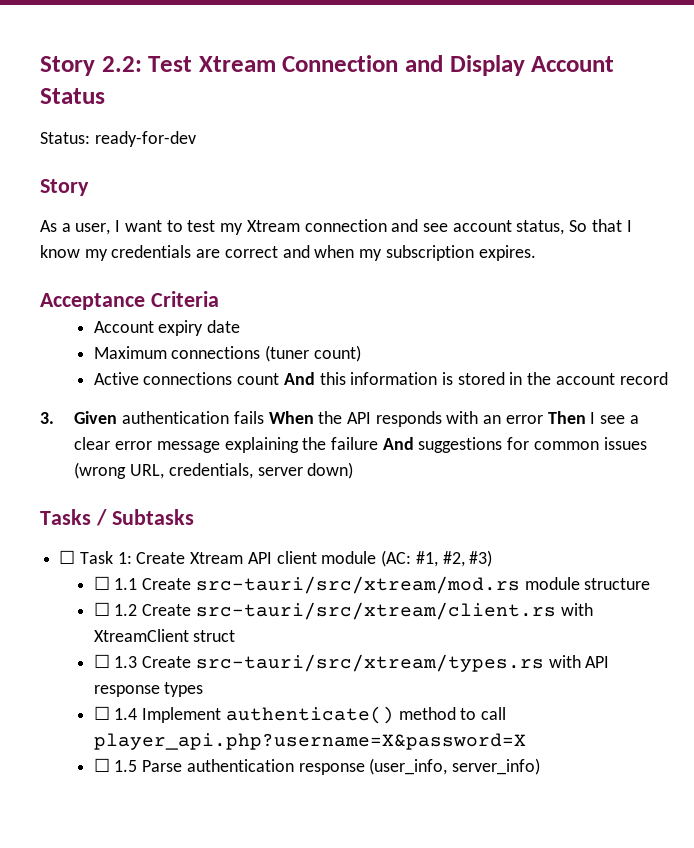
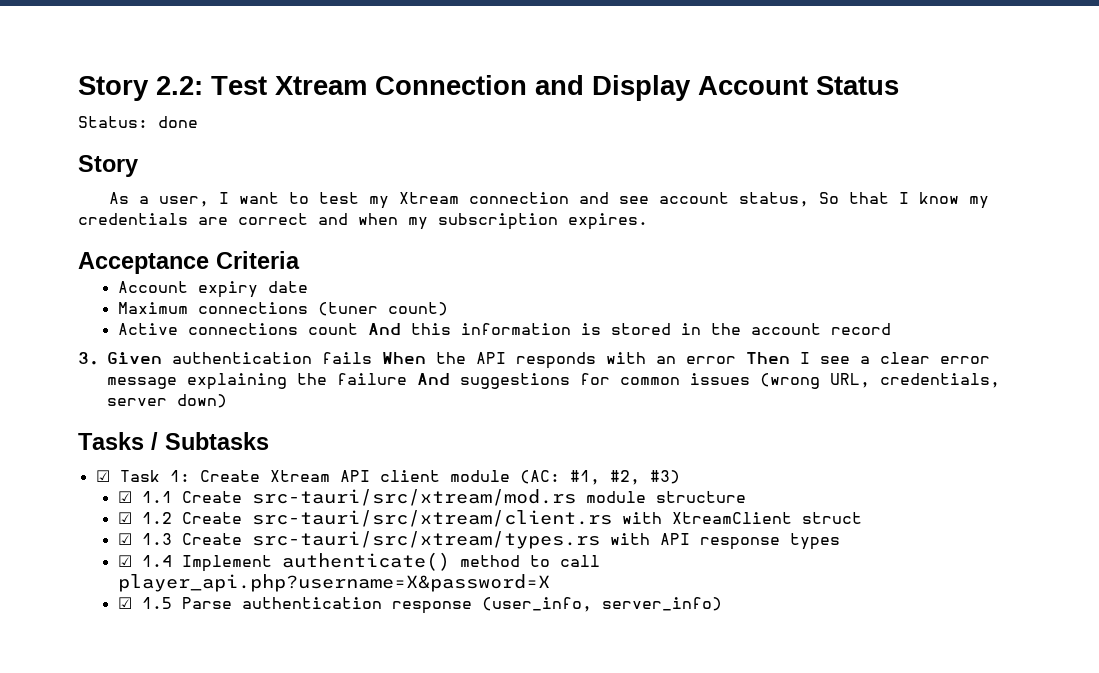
- Status: ready-for-dev
+ Status: done
- ☐ Task 1: Create Xtream API client module (AC: #1, #2, #3)
+ ☑ Task 1: Create Xtream API client module (AC: #1, #2, #3)
- ☐ 1.1 Create src-tauri/src/xtream/mod.rs module structure
+ ☑ 1.1 Create src-tauri/src/xtream/mod.rs module structure
- ☐ 1.2 Create src-tauri/src/xtream/client.rs with XtreamClient struct
+ ☑ 1.2 Create src-tauri/src/xtream/client.rs with XtreamClient struct
- ☐ 1.3 Create src-tauri/src/xtream/types.rs with API response types
+ ☑ 1.3 Create src-tauri/src/xtream/types.rs with API response types
- ☐ 1.4 Implement authenticate() method to call player_api.php?username=X&password=X
+ ☑ 1.4 Implement authenticate() method to call player_api.php?username=X&password=X
- ☐ 1.5 Parse authentication response (user_info, server_info)
+ ☑ 1.5 Parse authentication response (user_info, server_info)

